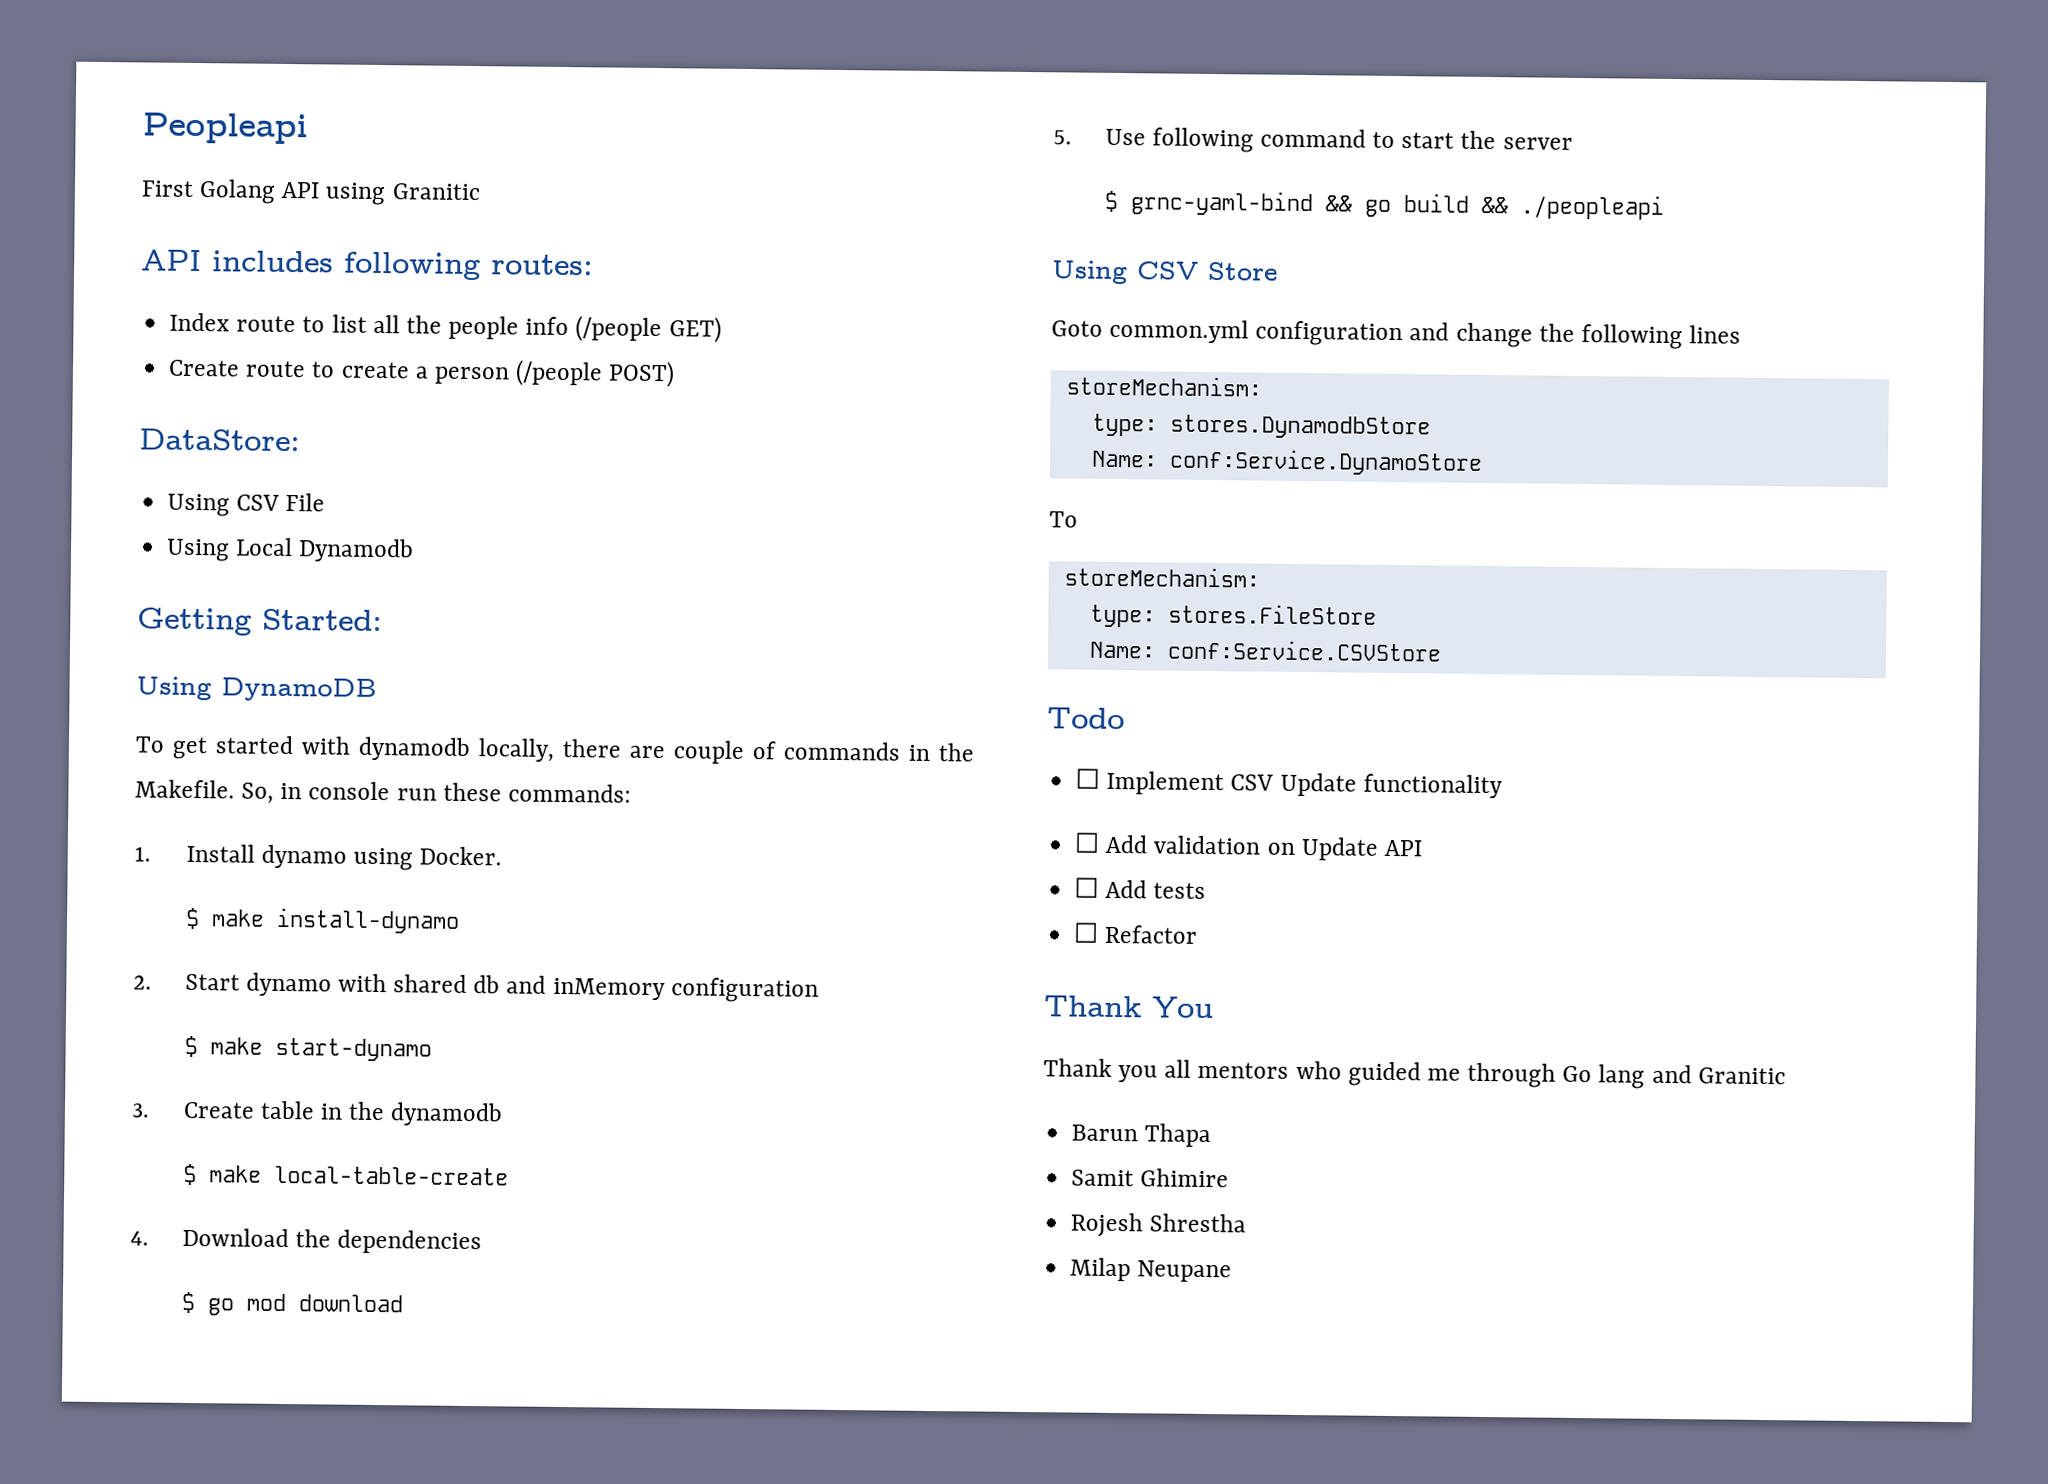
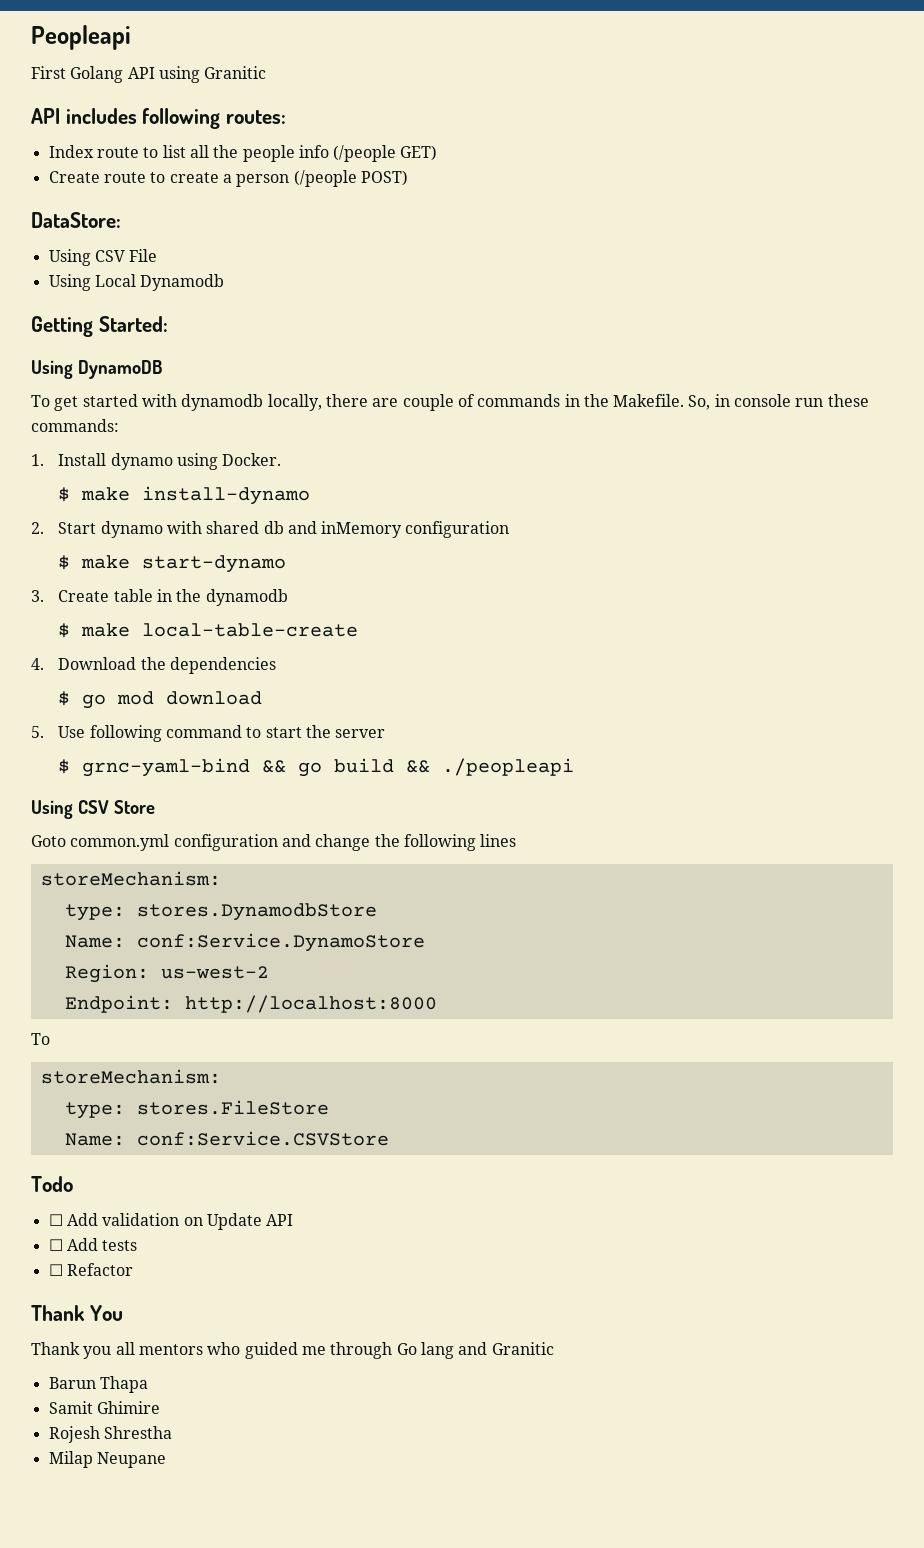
+ Region: us-west-2
+ Endpoint: http://localhost:8000
- ☐ Implement CSV Update functionality

